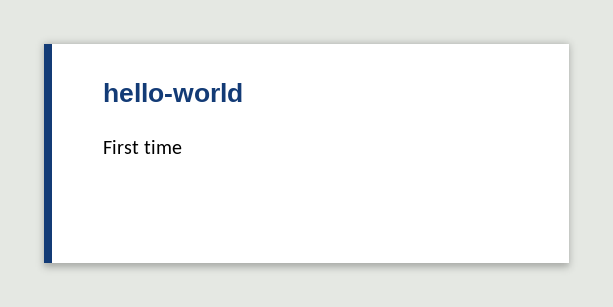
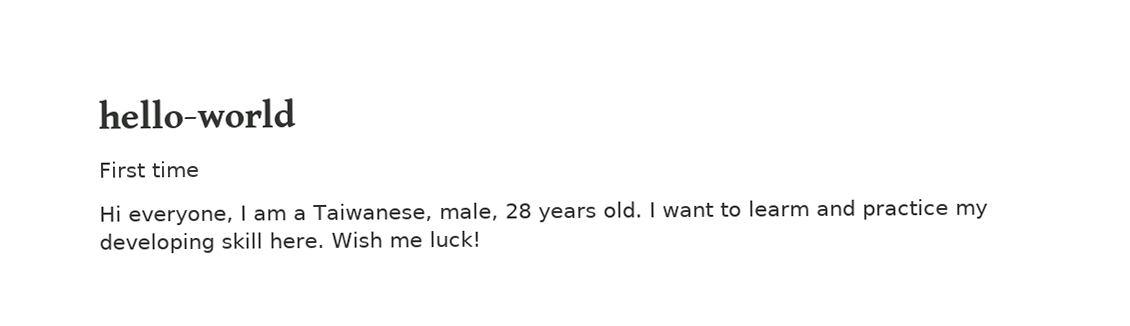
+ Hi everyone, I am a Taiwanese, male, 28 years old. I want to learm and practice my developing skill here. Wish me luck!

